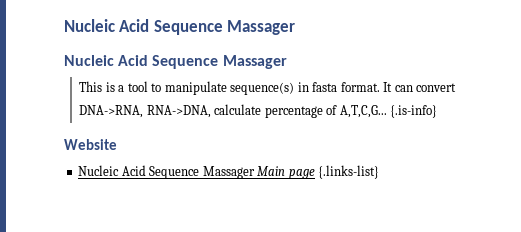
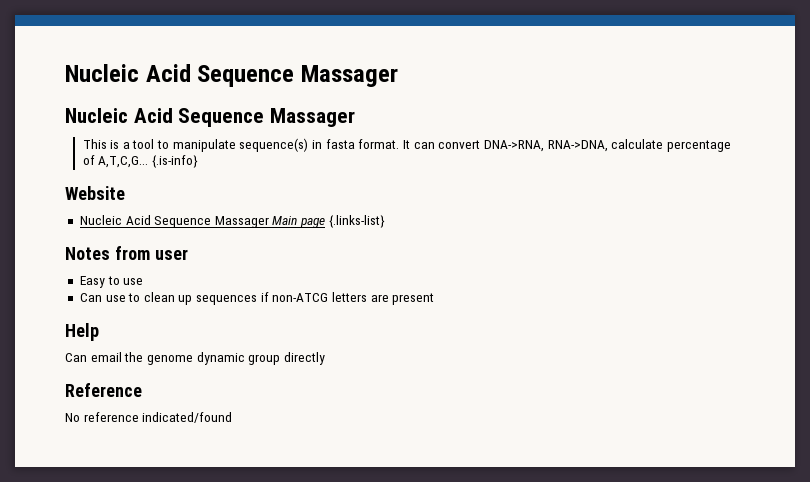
+ Notes from user
+ Easy to use
+ Can use to clean up sequences if non-ATCG letters are present
+ Help
+ Can email the genome dynamic group directly
+ Reference
+ No reference indicated/found

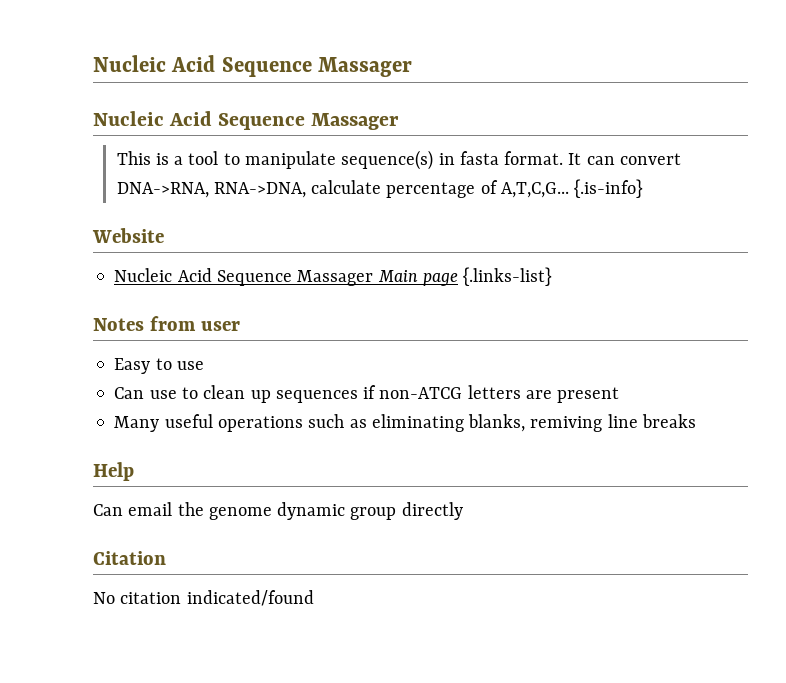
+ Many useful operations such as eliminating blanks, remiving line breaks
- Reference
+ Citation
- No reference indicated/found
+ No citation indicated/found

